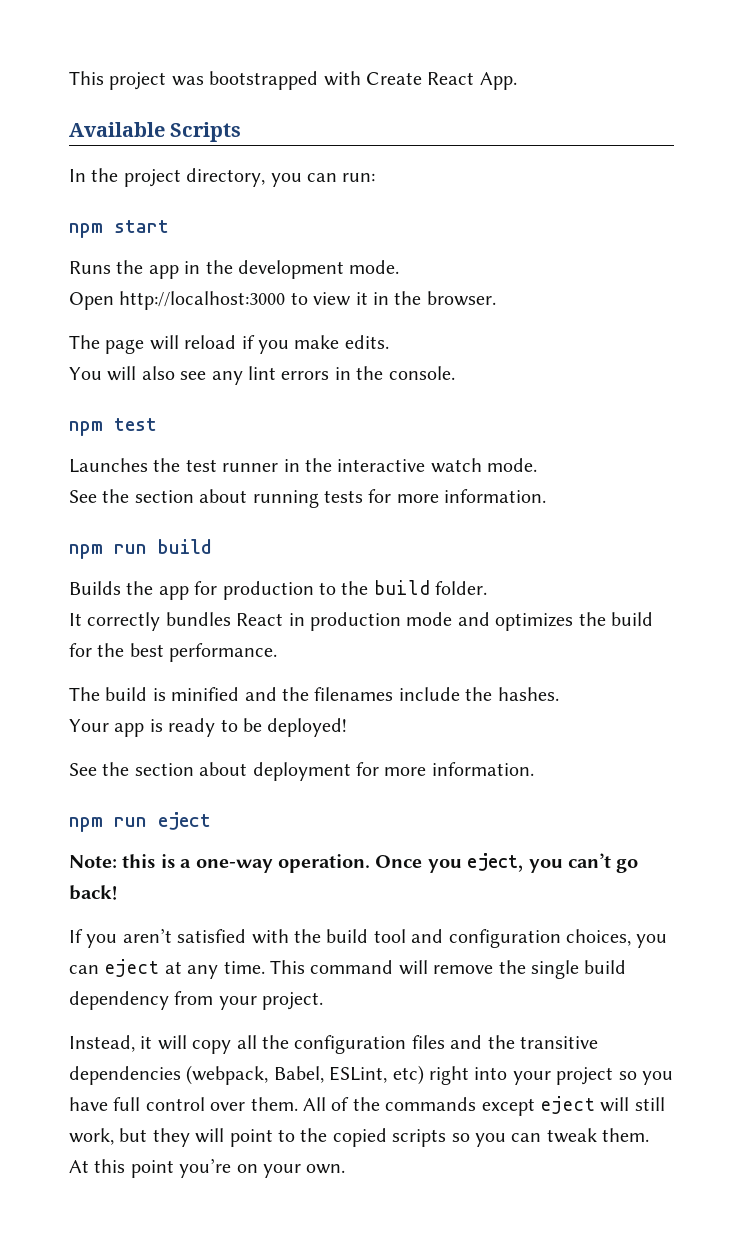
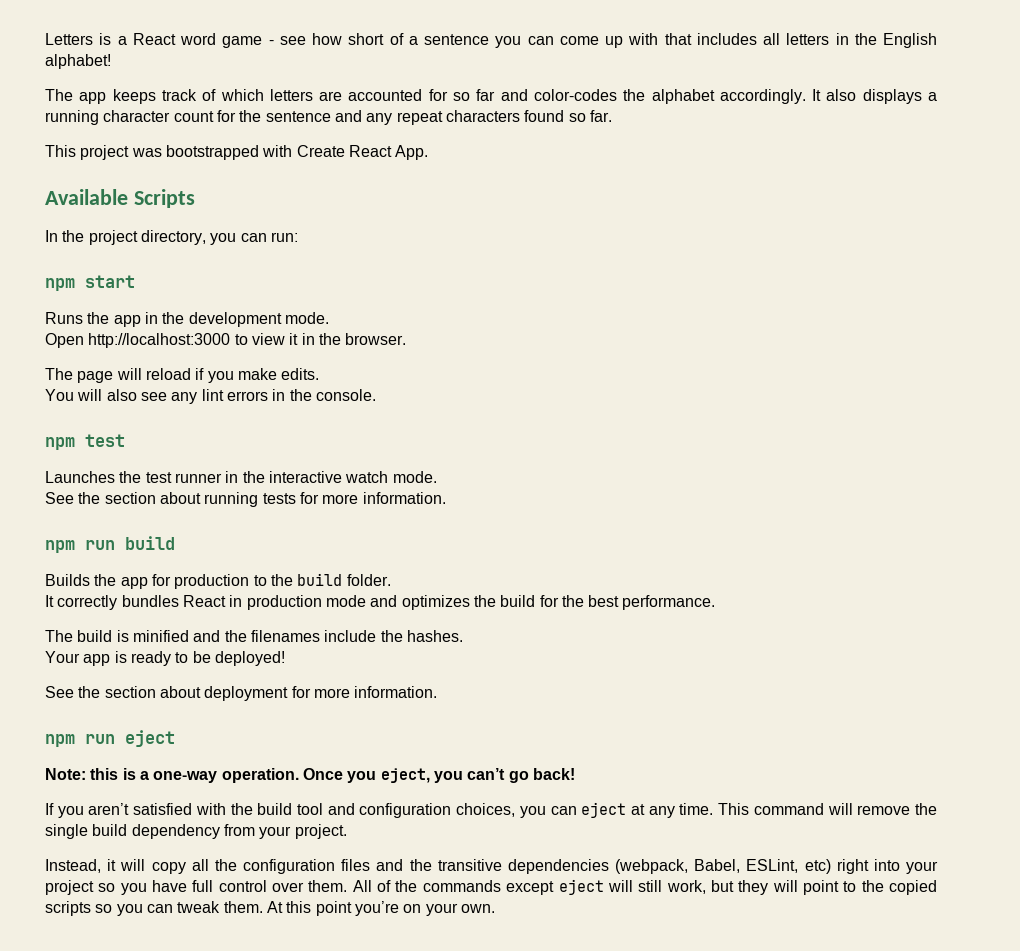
+ Letters is a React word game - see how short of a sentence you can come up with that includes all letters in the English alphabet!
+ The app keeps track of which letters are accounted for so far and color-codes the alphabet accordingly. It also displays a running character count for the sentence and any repeat characters found so far.

